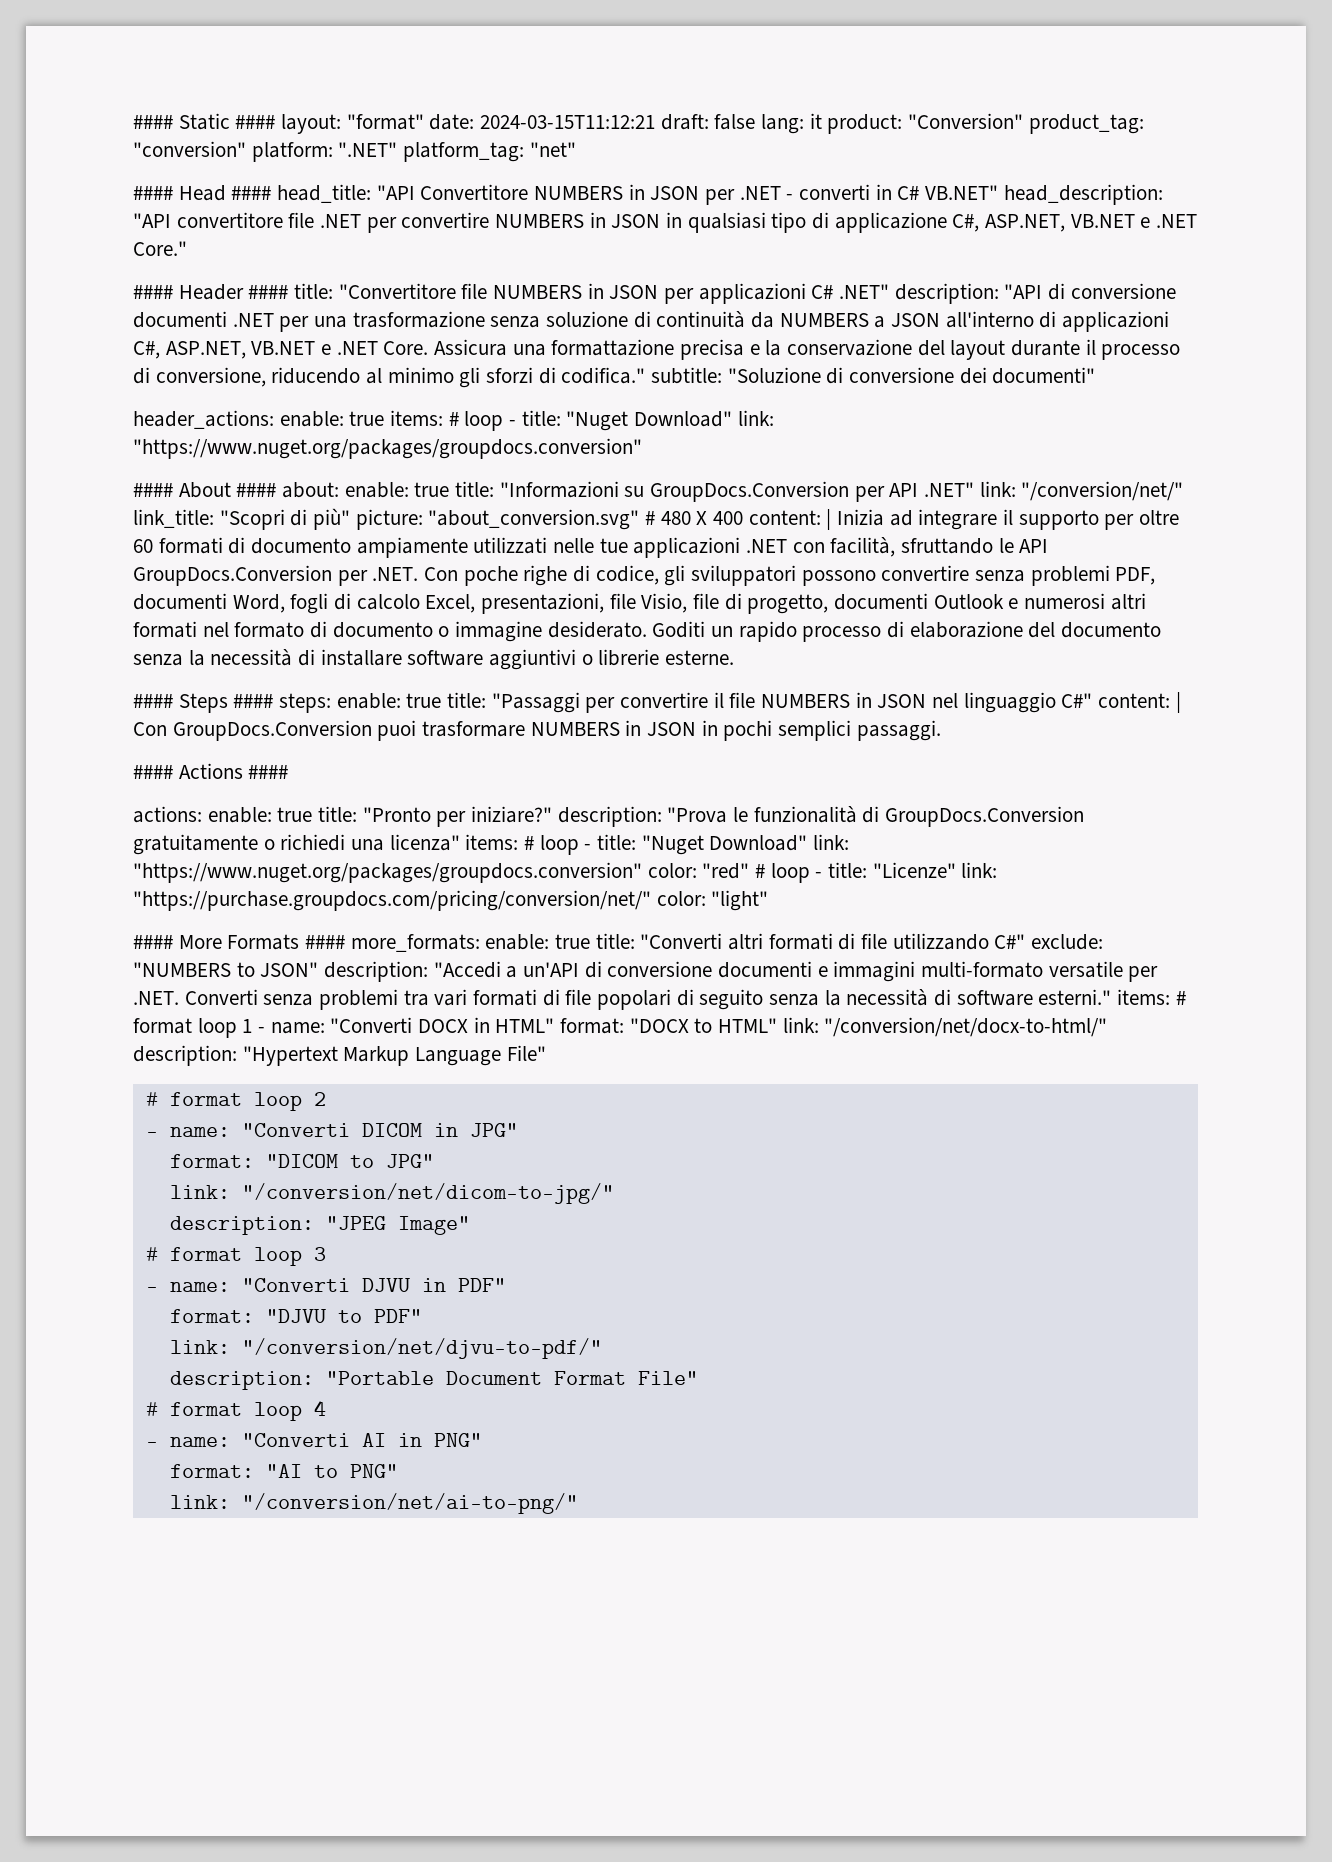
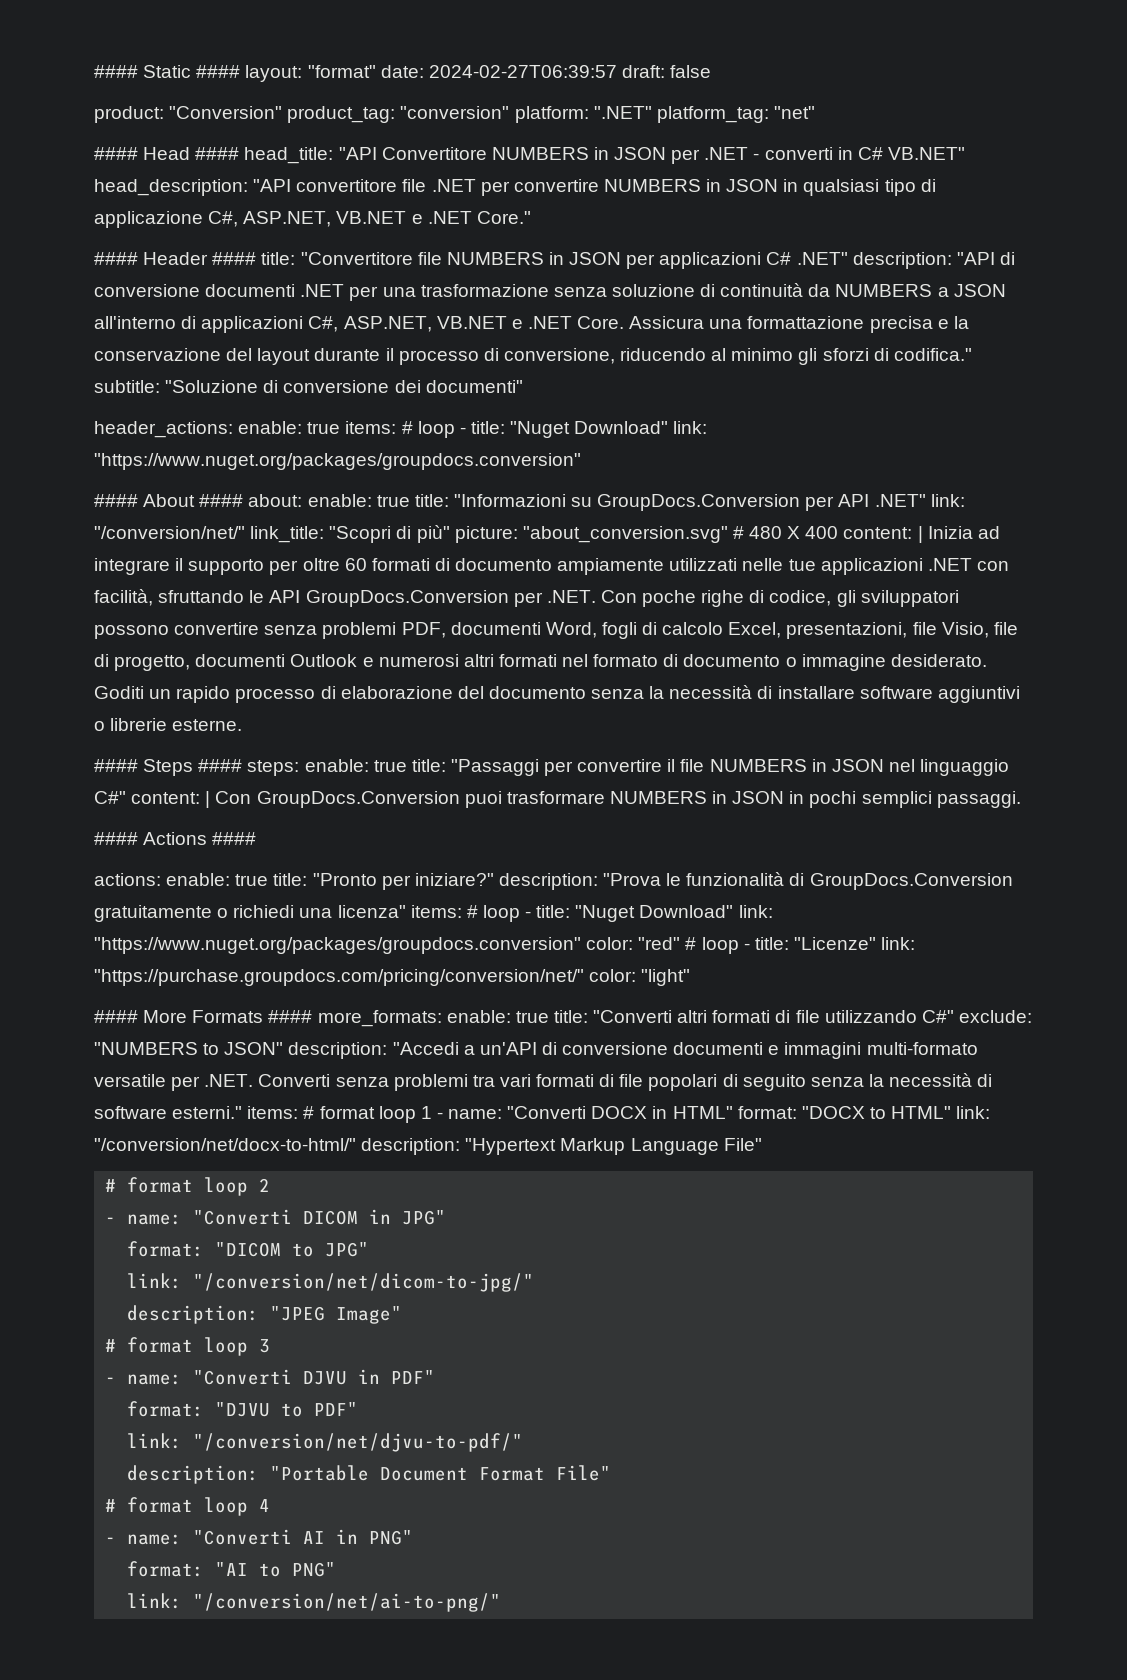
- #### Static #### layout: "format" date: 2024-03-15T11:12:21 draft: false lang: it product: "Conversion" product_tag: "conversion" platform: ".NET" platform_tag: "net"
+ #### Static #### layout: "format" date: 2024-02-27T06:39:57 draft: false
+ product: "Conversion" product_tag: "conversion" platform: ".NET" platform_tag: "net"

